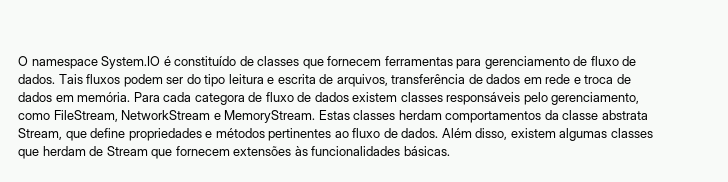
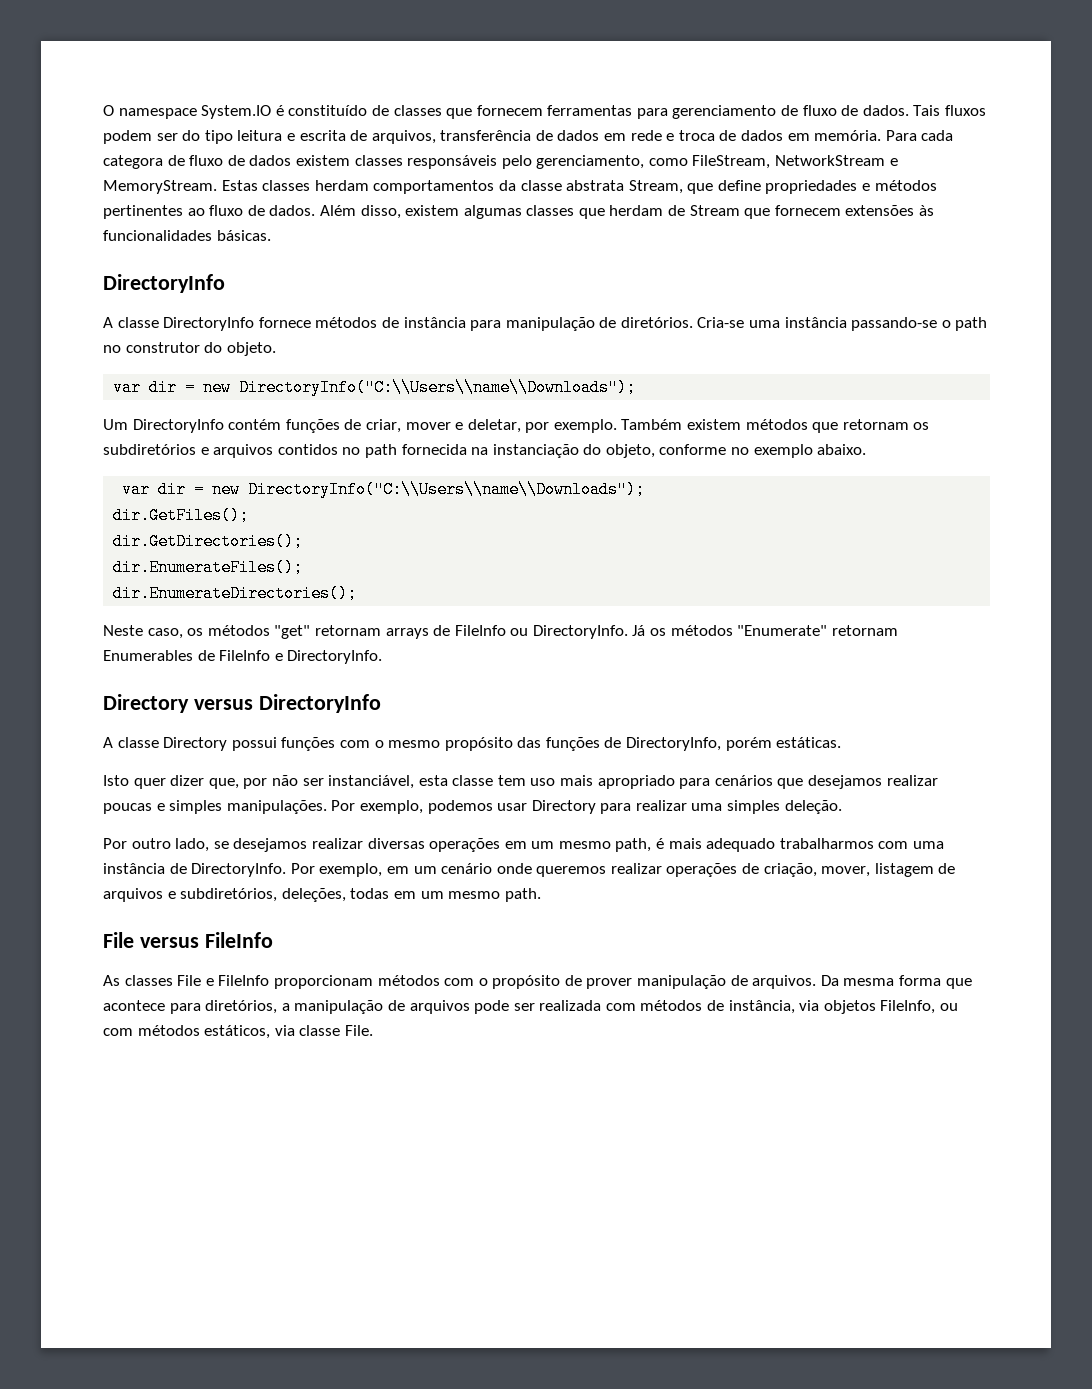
  Além disso, existem algumas classes que herdam de Stream que fornecem extensões às funcionalidades básicas.
+ DirectoryInfo
+ A classe DirectoryInfo fornece métodos de instância para manipulação de diretórios. Cria-se uma instância passando-se o path no construtor do objeto.
+ var dir = new DirectoryInfo("C:\\Users\\name\\Downloads");
+ Um DirectoryInfo contém funções de criar, mover e deletar, por exemplo. Também existem métodos que retornam os subdiretórios e arquivos contidos no path fornecida na instanciação do objeto, conforme no exemplo abaixo.
+ var dir = new DirectoryInfo("C:\\Users\\name\\Downloads");
+ dir.GetFiles();
+ dir.GetDirectories();
+ dir.EnumerateFiles();
+ dir.EnumerateDirectories();
+ Neste caso, os métodos "get" retornam arrays de FileInfo ou DirectoryInfo. Já os métodos "Enumerate" retornam Enumerables de FileInfo e DirectoryInfo.
+ Directory versus DirectoryInfo
+ A classe Directory possui funções com o mesmo propósito das funções de DirectoryInfo, porém estáticas.
+ Isto quer dizer que, por não ser instanciável, esta classe tem uso mais apropriado para cenários que desejamos realizar poucas e simples manipulações. Por exemplo, podemos usar Directory para realizar uma simples deleção.
+ Por outro lado, se desejamos realizar diversas operações em um mesmo path, é mais adequado trabalharmos com uma instância de DirectoryInfo. Por exemplo, em um cenário onde queremos realizar operações de criação, mover, listagem de arquivos e subdiretórios, deleções, todas em um mesmo path.
+ File versus FileInfo
+ As classes File e FileInfo proporcionam métodos com o propósito de prover manipulação de arquivos. Da mesma forma que acontece para diretórios, a manipulação de arquivos pode ser realizada com métodos de instância, via objetos FileInfo, ou com métodos estáticos, via classe File.

